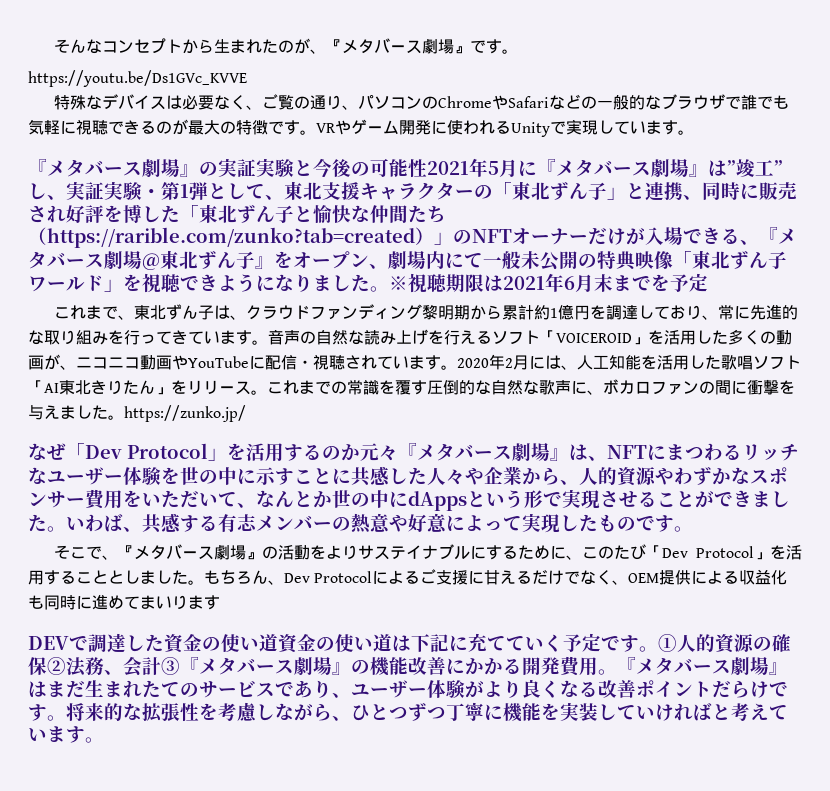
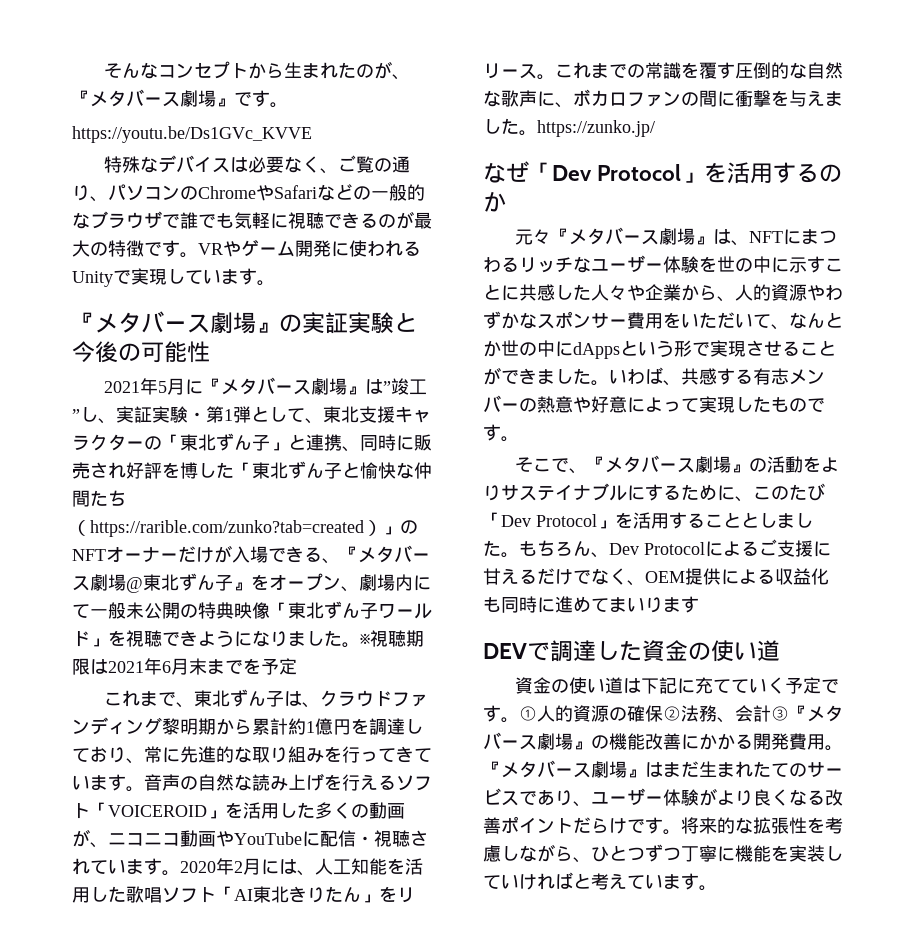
- 『メタバース劇場』の実証実験と今後の可能性2021年5月に『メタバース劇場』は”竣工”し、実証実験・第1弾として、東北支援キャラクターの「東北ずん子」と連携、同時に販売され好評を博した「東北ずん子と愉快な仲間たち（https://rarible.com/zunko?tab=created）」のNFTオーナーだけが入場できる、『メタバース劇場@東北ずん子』をオープン、劇場内にて一般未公開の特典映像「東北ずん子ワールド」を視聴できようになりました。
+ 『メタバース劇場』の実証実験と今後の可能性
+ 2021年5月に『メタバース劇場』は”竣工”し、実証実験・第1弾として、東北支援キャラクターの「東北ずん子」と連携、同時に販売され好評を博した「東北ずん子と愉快な仲間たち（https://rarible.com/zunko?tab=created）」のNFTオーナーだけが入場できる、『メタバース劇場@東北ずん子』をオープン、劇場内にて一般未公開の特典映像「東北ずん子ワールド」を視聴できようになりました。
- なぜ「Dev Protocol」を活用するのか元々『メタバース劇場』は、NFTにまつわるリッチなユーザー体験を世の中に示すことに共感した人々や企業から、人的資源やわずかなスポンサー費用をいただいて、なんとか世の中にdAppsという形で実現させることができました。
+ なぜ「Dev Protocol」を活用するのか
+ 元々『メタバース劇場』は、NFTにまつわるリッチなユーザー体験を世の中に示すことに共感した人々や企業から、人的資源やわずかなスポンサー費用をいただいて、なんとか世の中にdAppsという形で実現させることができました。
- DEVで調達した資金の使い道資金の使い道は下記に充てていく予定です。
+ DEVで調達した資金の使い道
+ 資金の使い道は下記に充てていく予定です。

